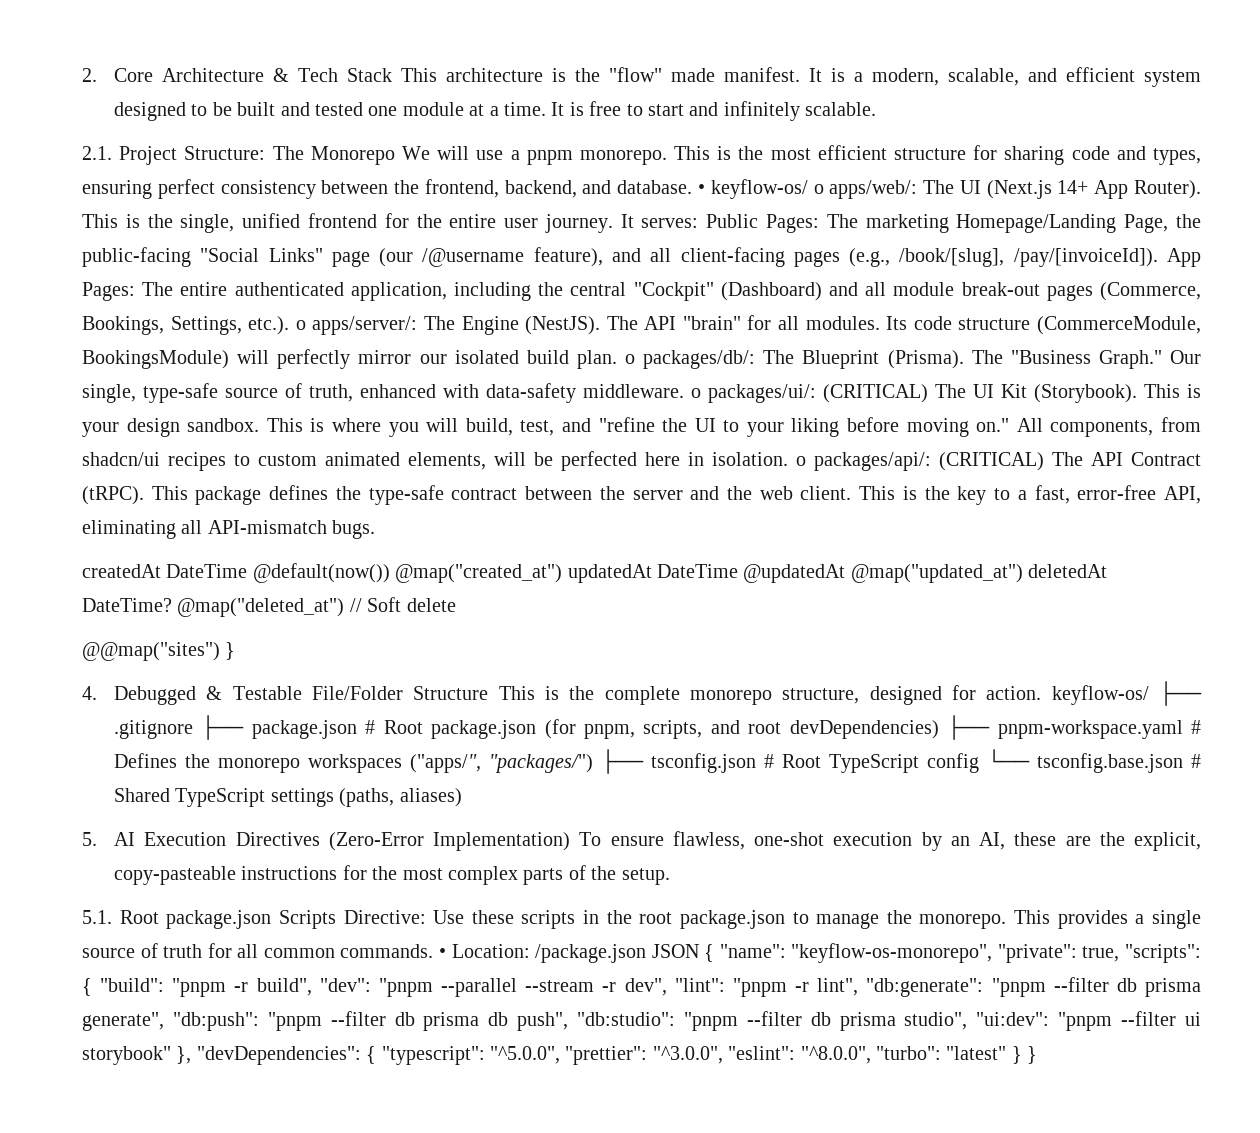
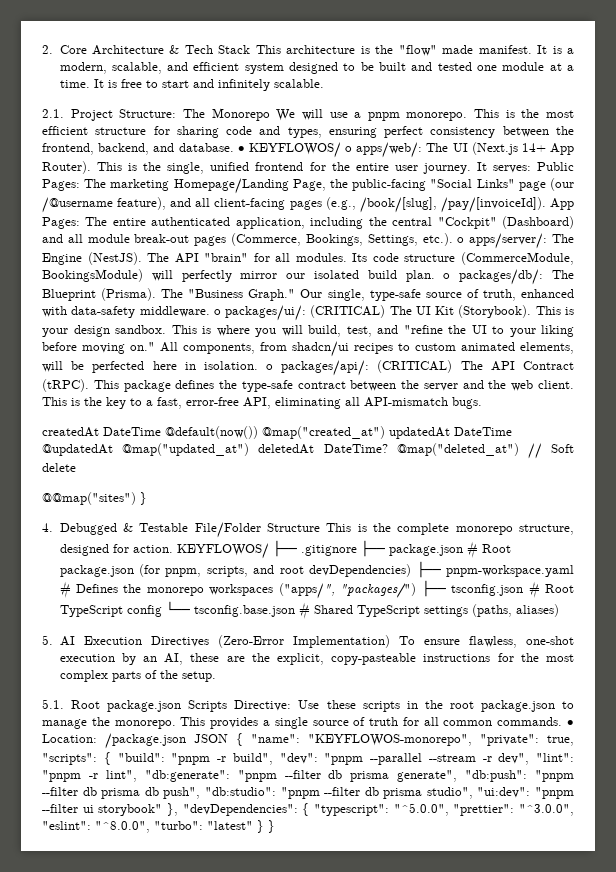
- • keyflow-os/ o apps/web/: The UI (Next.js 14+ App Router).
+ • KEYFLOWOS/ o apps/web/: The UI (Next.js 14+ App Router).
- 4. Debugged & Testable File/Folder Structure This is the complete monorepo structure, designed for action. keyflow-os/ ├── .gitignore ├── package.json # Root package.json (for pnpm, scripts, and root devDependencies) ├── pnpm-workspace.yaml # Defines the monorepo workspaces ("apps/", "packages/") ├── tsconfig.json # Root TypeScript config └── tsconfig.base.json # Shared TypeScript settings (paths, aliases)
+ 4. Debugged & Testable File/Folder Structure This is the complete monorepo structure, designed for action. KEYFLOWOS/ ├── .gitignore ├── package.json # Root package.json (for pnpm, scripts, and root devDependencies) ├── pnpm-workspace.yaml # Defines the monorepo workspaces ("apps/", "packages/") ├── tsconfig.json # Root TypeScript config └── tsconfig.base.json # Shared TypeScript settings (paths, aliases)
- "keyflow-os-monorepo", "private":
+ "KEYFLOWOS-monorepo", "private":

